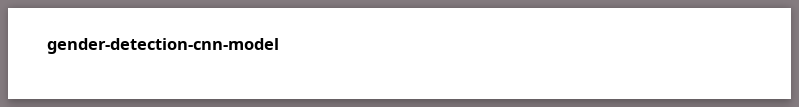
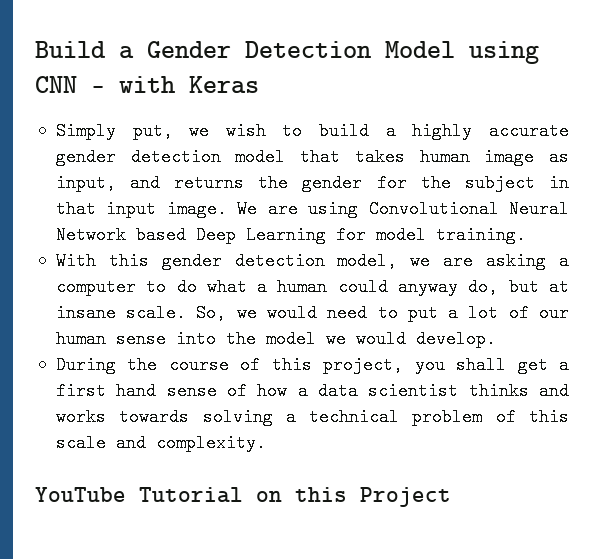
- gender-detection-cnn-model
+ Build a Gender Detection Model using CNN - with Keras
+ Simply put, we wish to build a highly accurate gender detection model that takes human image as input, and returns the gender for the subject in that input image. We are using Convolutional Neural Network based Deep Learning for model training.
+ With this gender detection model, we are asking a computer to do what a human could anyway do, but at insane scale. So, we would need to put a lot of our human sense into the model we would develop.
+ During the course of this project, you shall get a first hand sense of how a data scientist thinks and works towards solving a technical problem of this scale and complexity.
+ YouTube Tutorial on this Project

